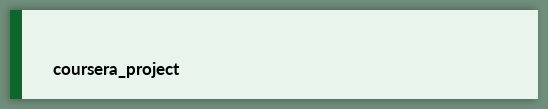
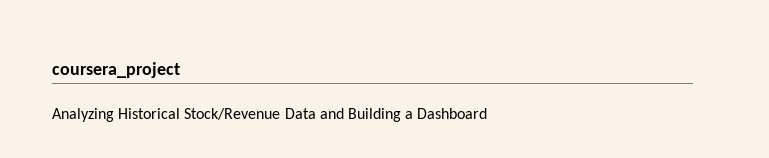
+ Analyzing Historical Stock/Revenue Data and Building a Dashboard

